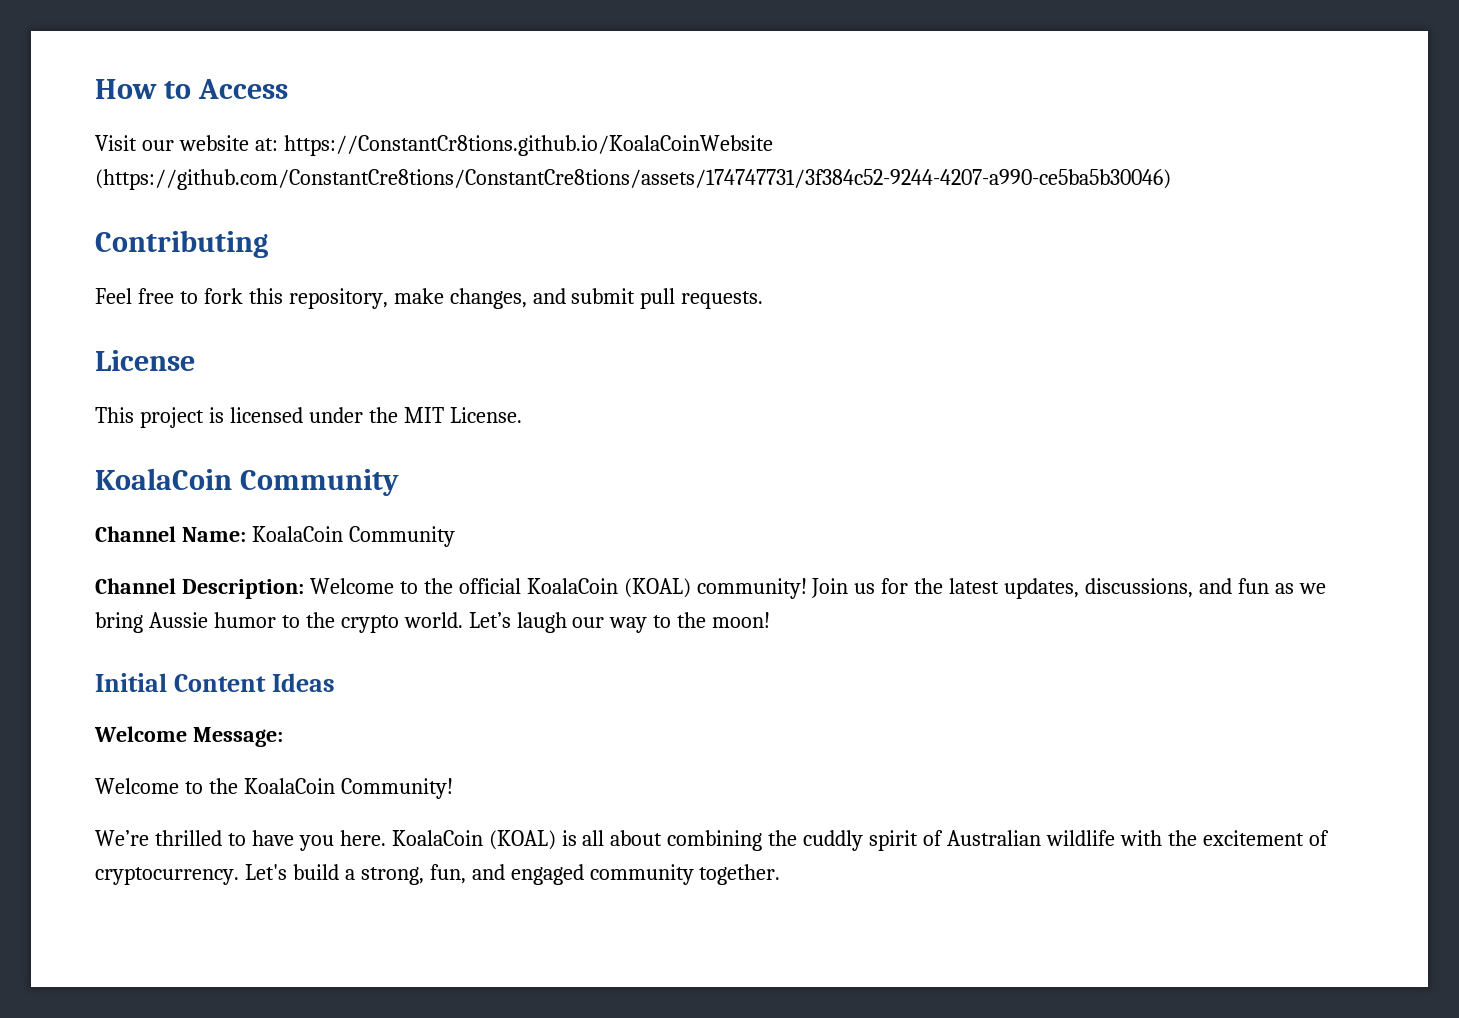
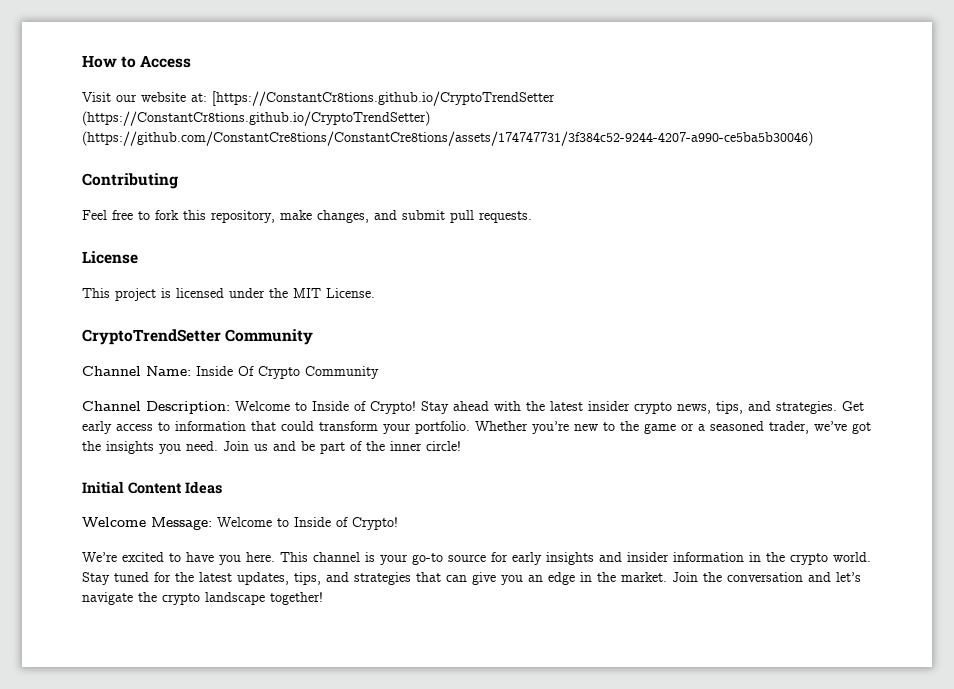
- Visit our website at: https://ConstantCr8tions.github.io/KoalaCoinWebsite (https://github.com/ConstantCre8tions/ConstantCre8tions/assets/174747731/3f384c52-9244-4207-a990-ce5ba5b30046)
+ Visit our website at: [https://ConstantCr8tions.github.io/CryptoTrendSetter (https://ConstantCr8tions.github.io/CryptoTrendSetter) (https://github.com/ConstantCre8tions/ConstantCre8tions/assets/174747731/3f384c52-9244-4207-a990-ce5ba5b30046)
  This project is licensed under the MIT License.
- KoalaCoin Community
+ CryptoTrendSetter Community
- Channel Name: KoalaCoin Community
+ Channel Name: Inside Of Crypto Community
- Channel Description: Welcome to the official KoalaCoin (KOAL) community! Join us for the latest updates, discussions, and fun as we bring Aussie humor to the crypto world. Let’s laugh our way to the moon!
+ Channel Description: Welcome to Inside of Crypto! Stay ahead with the latest insider crypto news, tips, and strategies. Get early access to information that could transform your portfolio. Whether you’re new to the game or a seasoned trader, we’ve got the insights you need. Join us and be part of the inner circle!
- Welcome Message:
- Welcome to the KoalaCoin Community!
+ Welcome Message: Welcome to Inside of Crypto!
- We’re thrilled to have you here.
+ We’re excited to have you here.
- KoalaCoin (KOAL) is all about combining the cuddly spirit of Australian wildlife with the excitement of cryptocurrency. Let's build a strong, fun, and engaged community together.
+ This channel is your go-to source for early insights and insider information in the crypto world. Stay tuned for the latest updates, tips, and strategies that can give you an edge in the market. Join the conversation and let’s navigate the crypto landscape together!

